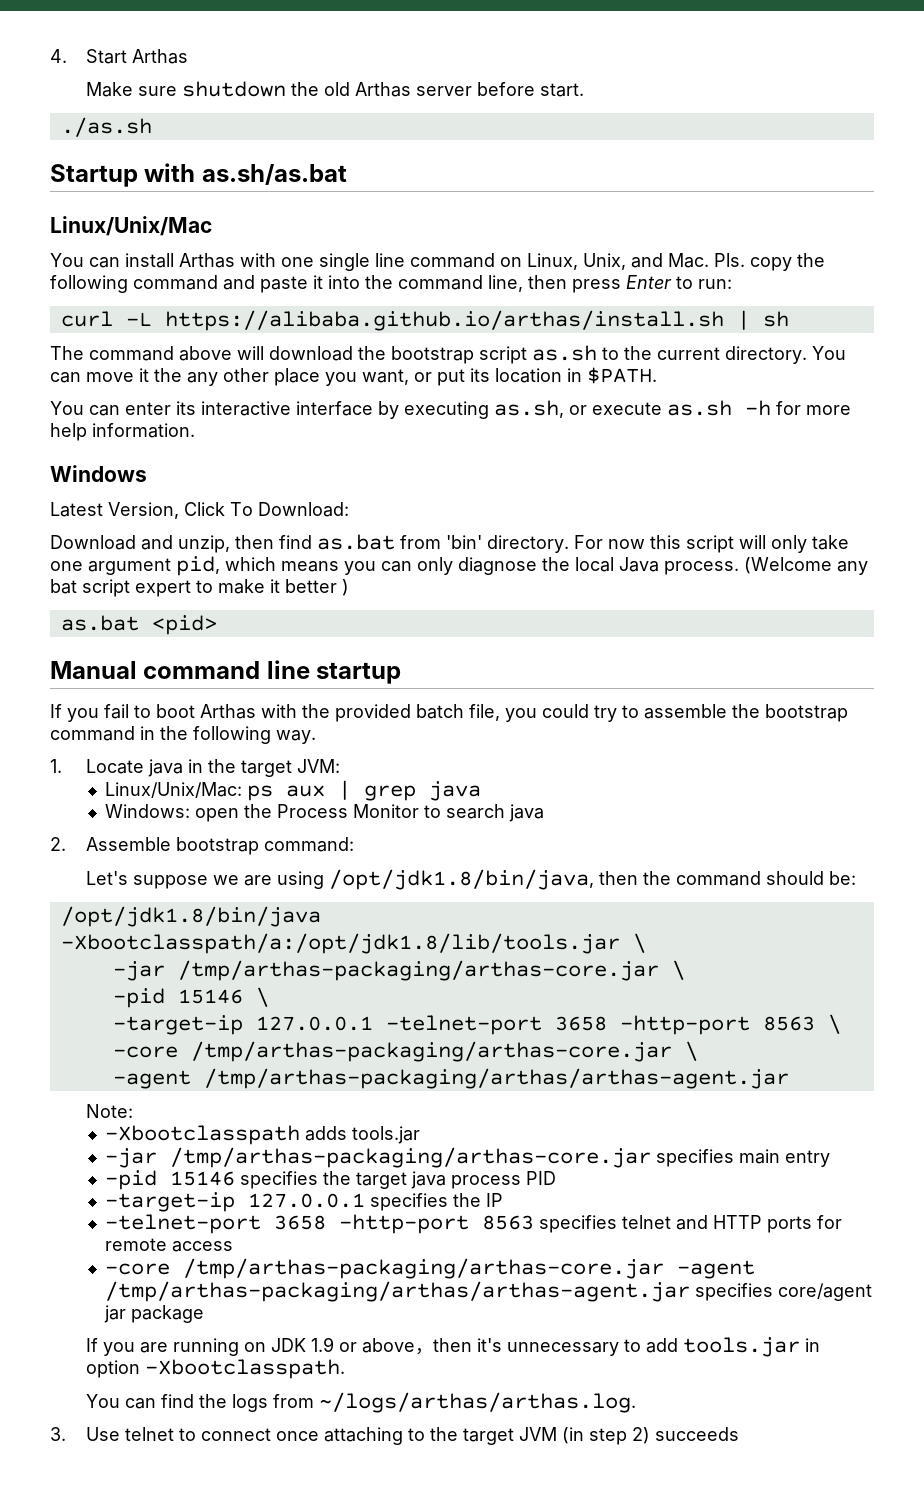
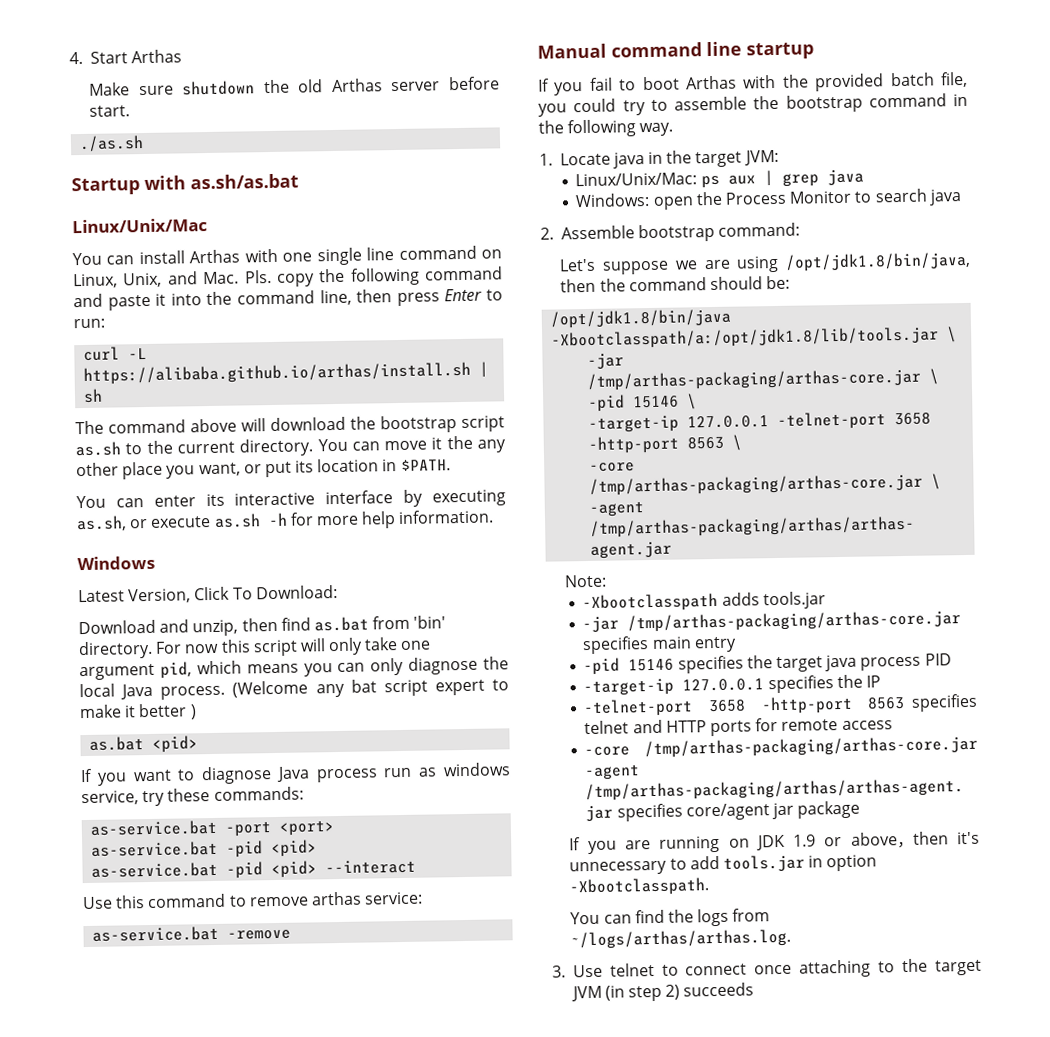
+ If you want to diagnose Java process run as windows service, try these commands:
+ as-service.bat -port <port>
+ as-service.bat -pid <pid>
+ as-service.bat -pid <pid> --interact
+ Use this command to remove arthas service:
+ as-service.bat -remove

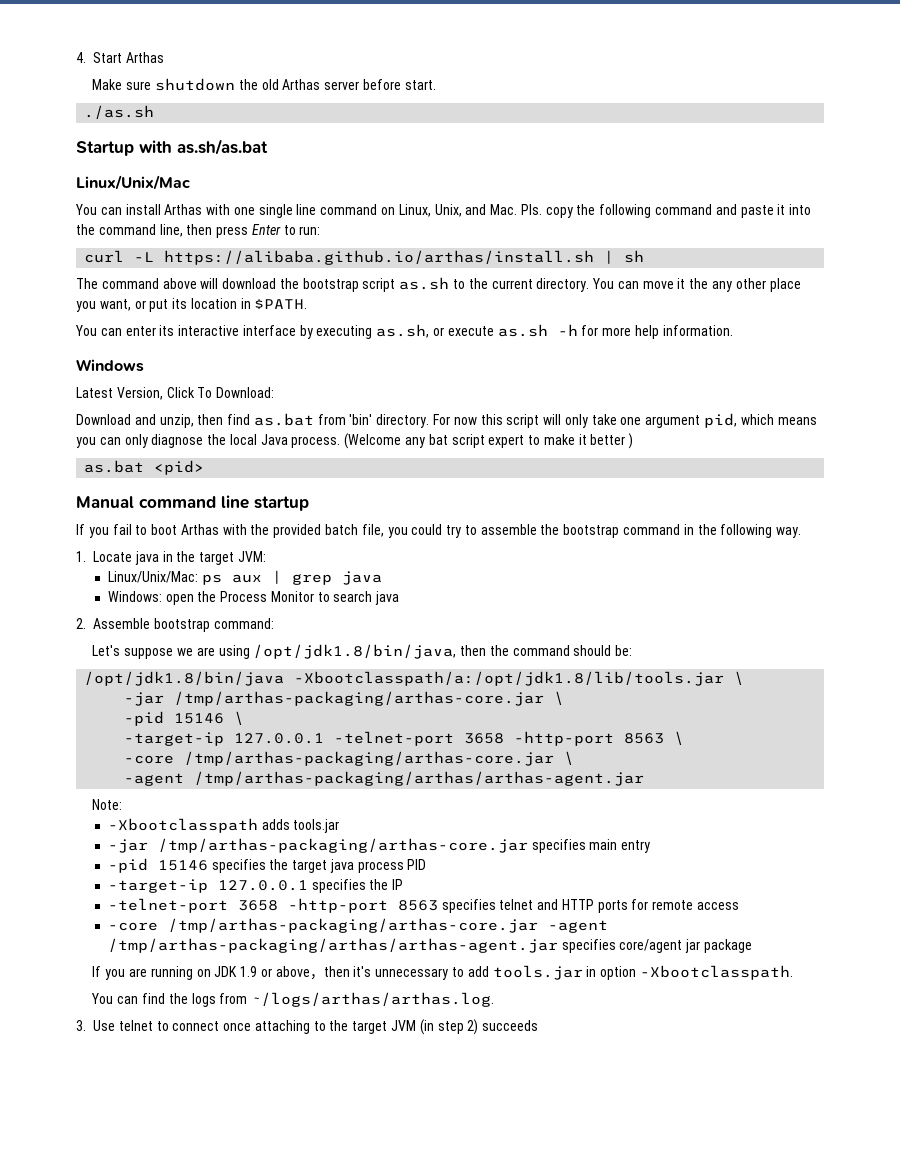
- If you want to diagnose Java process run as windows service, try these commands:
- as-service.bat -port <port>
- as-service.bat -pid <pid>
- as-service.bat -pid <pid> --interact
- Use this command to remove arthas service:
- as-service.bat -remove

